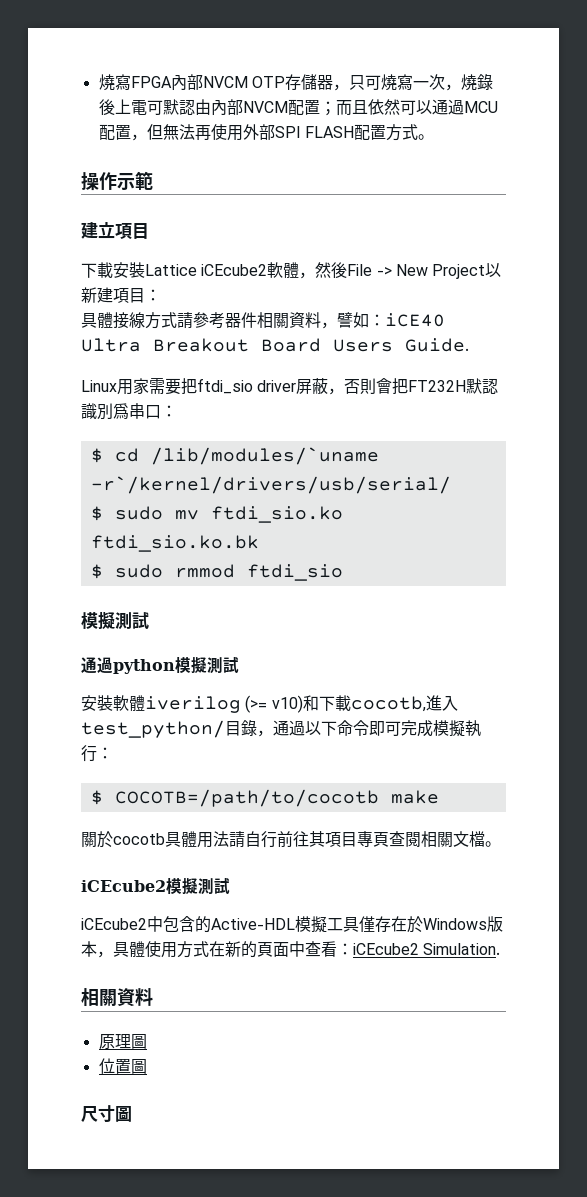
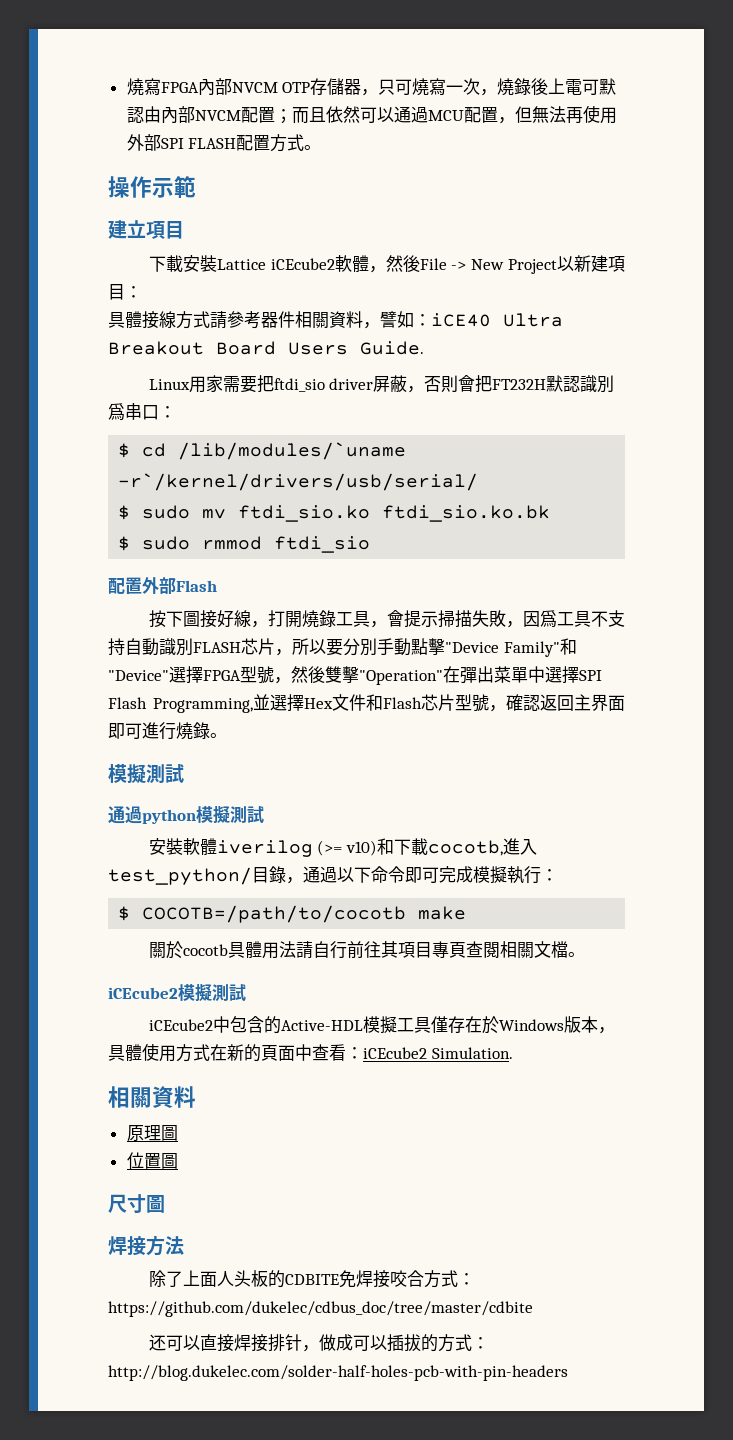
+ 配置外部Flash
+ 按下圖接好線，打開燒錄工具，會提示掃描失敗，因爲工具不支持自動識別FLASH芯片，所以要分別手動點擊"Device Family"和"Device"選擇FPGA型號，然後雙擊"Operation"在彈出菜單中選擇SPI Flash Programming,並選擇Hex文件和Flash芯片型號，確認返回主界面即可進行燒錄。
+ 焊接方法
+ 除了上面人头板的CDBITE免焊接咬合方式：https://github.com/dukelec/cdbus_doc/tree/master/cdbite
+ 还可以直接焊接排针，做成可以插拔的方式：http://blog.dukelec.com/solder-half-holes-pcb-with-pin-headers

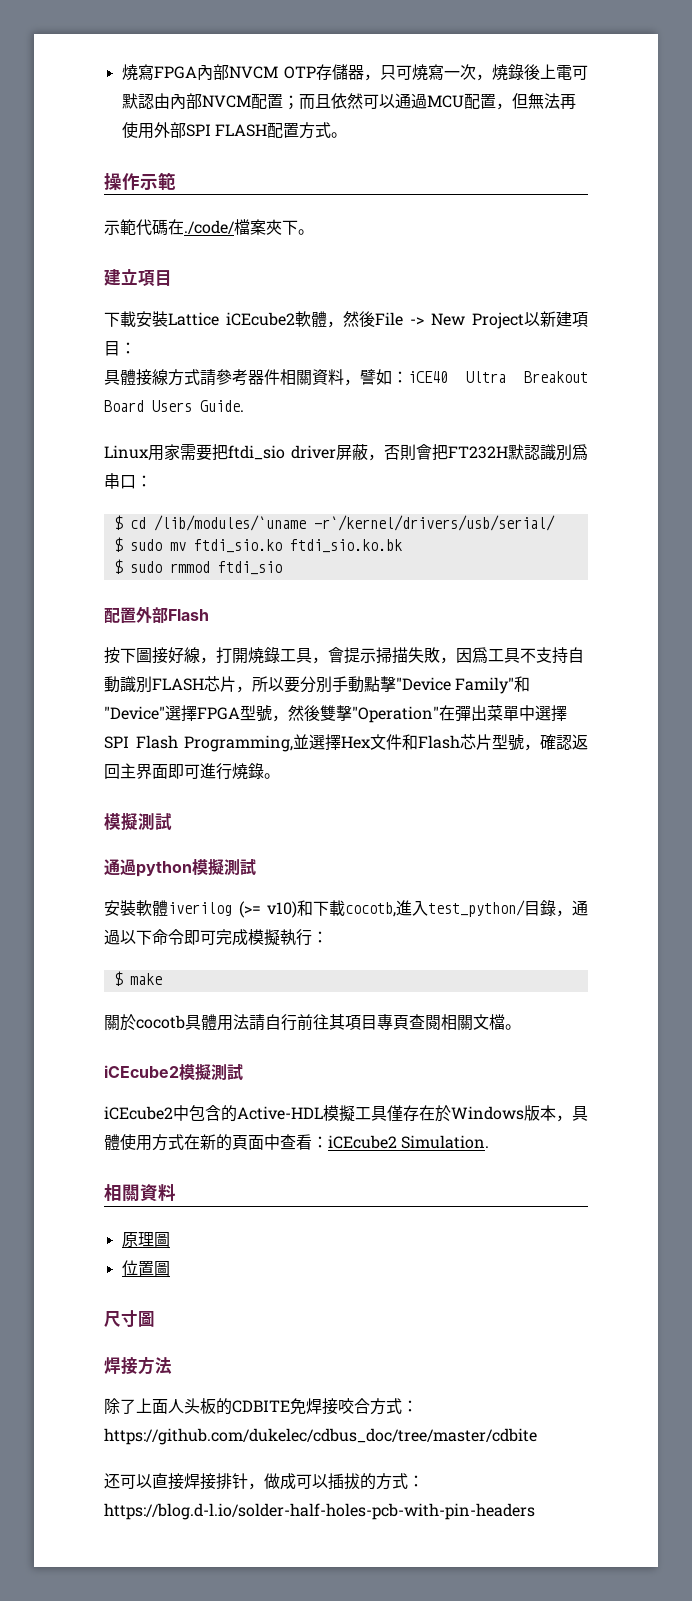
+ 示範代碼在./code/檔案夾下。
- $ COCOTB=/path/to/cocotb make
+ $ make
- 还可以直接焊接排针，做成可以插拔的方式：http://blog.dukelec.com/solder-half-holes-pcb-with-pin-headers
+ 还可以直接焊接排针，做成可以插拔的方式：https://blog.d-l.io/solder-half-holes-pcb-with-pin-headers

